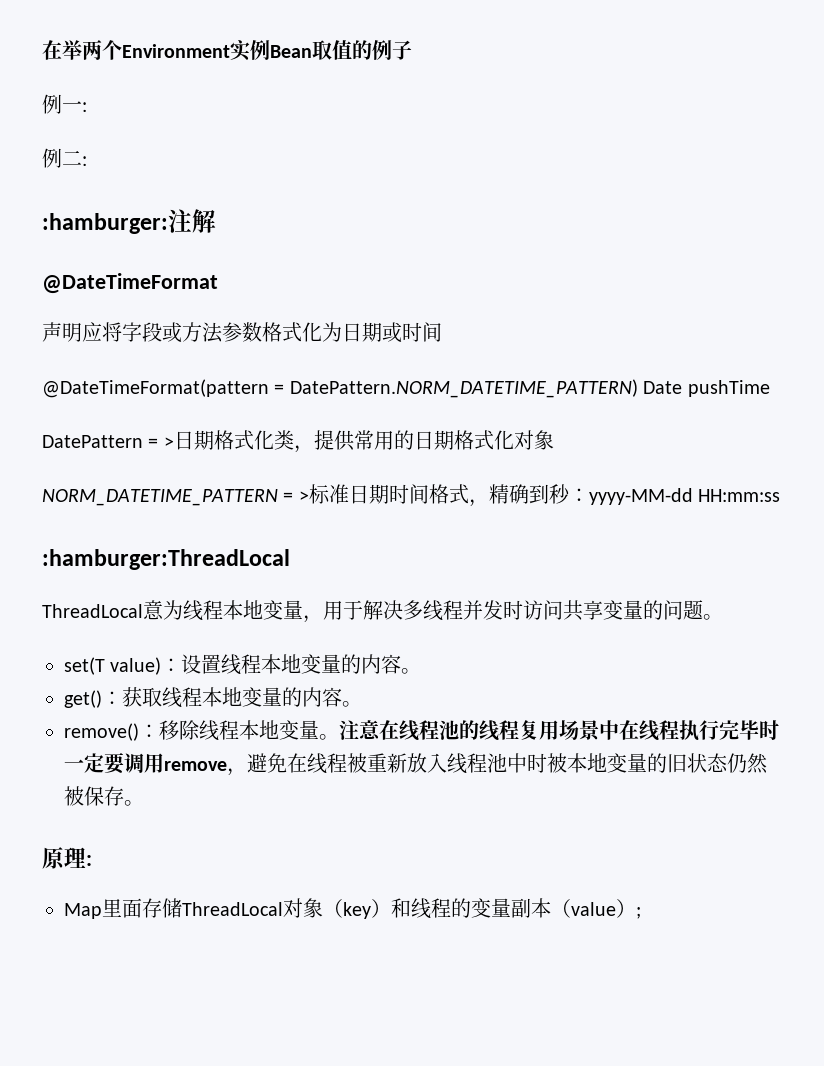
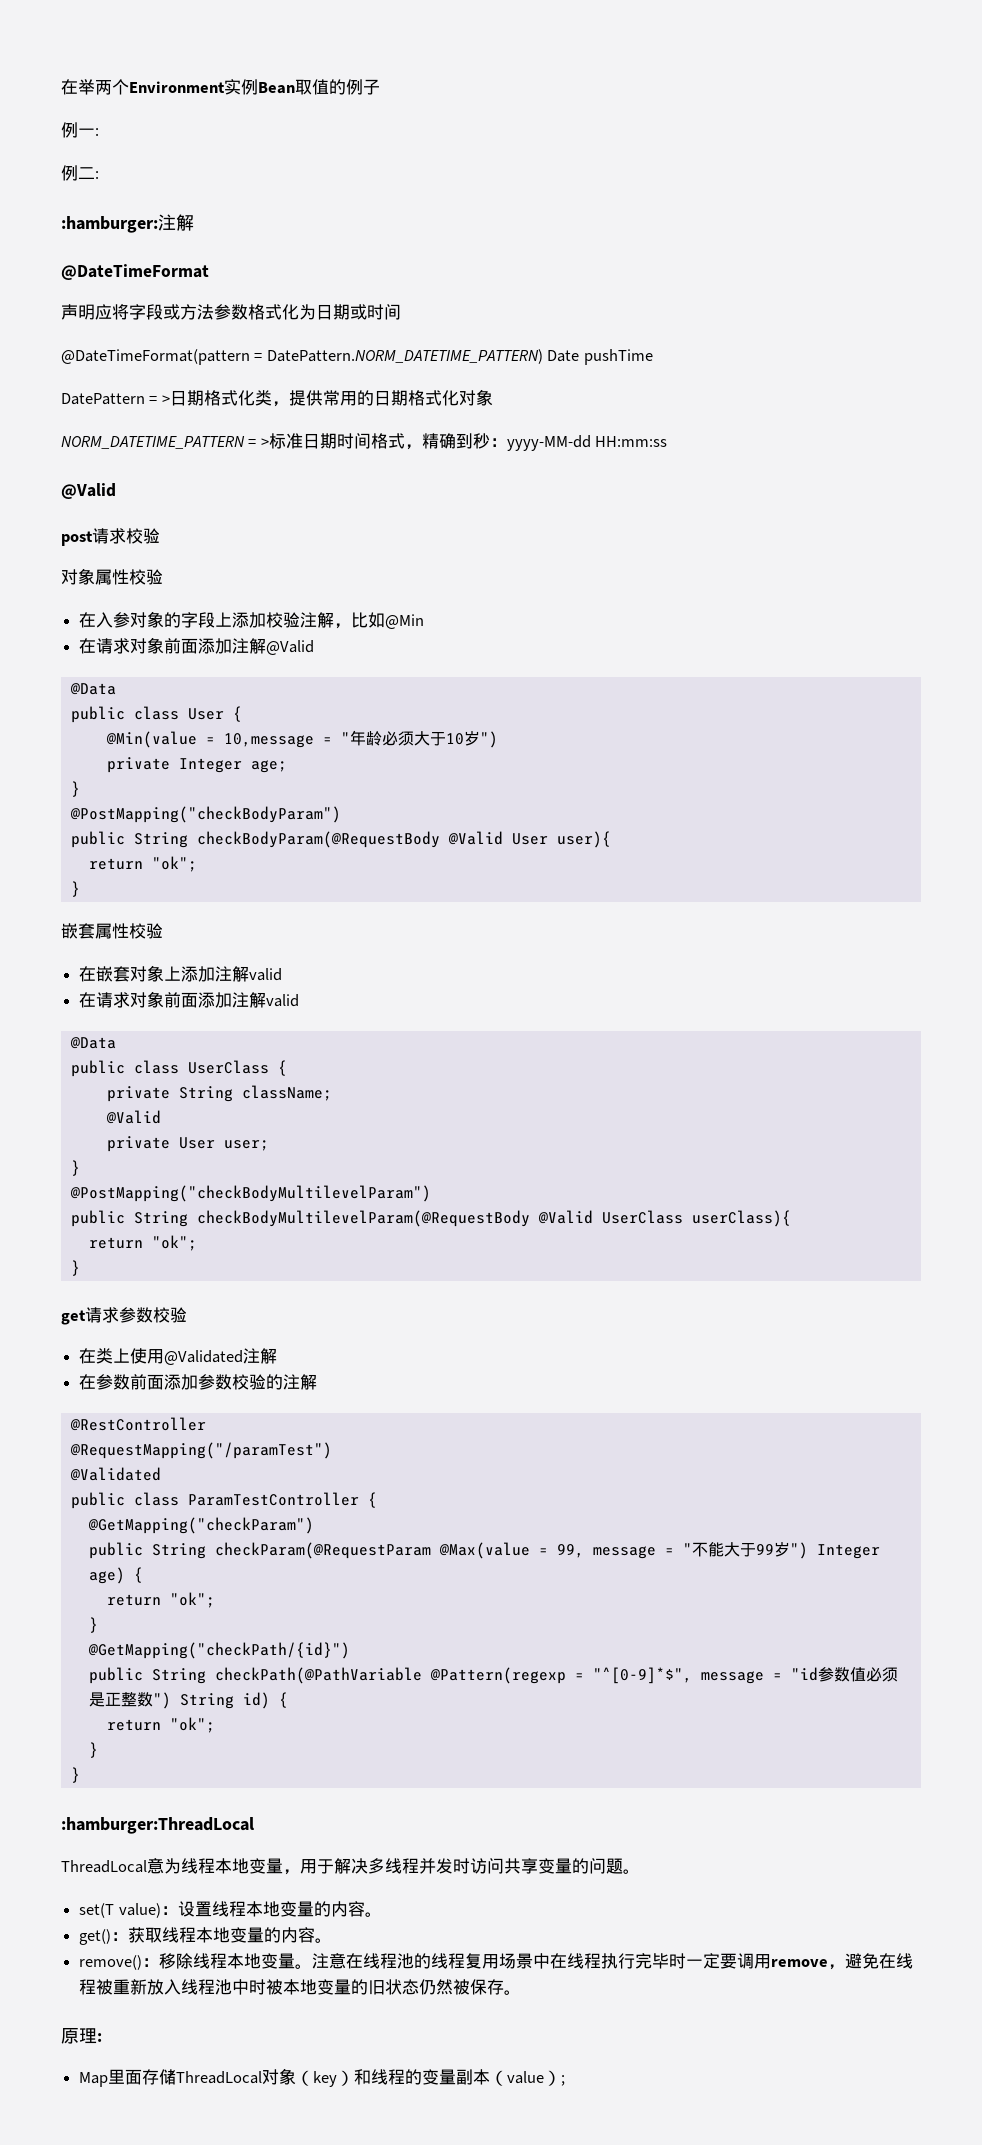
  NORM_DATETIME_PATTERN = >标准日期时间格式，精确到秒：yyyy-MM-dd HH:mm:ss
+ @Valid
+ post请求校验
+ 对象属性校验
+ 在入参对象的字段上添加校验注解，比如@Min
+ 在请求对象前面添加注解@Valid
+ @Data
+ public class User {
+ @Min(value = 10,message = "年龄必须大于10岁")
+ private Integer age;
+ }
+ @PostMapping("checkBodyParam")
+ public String checkBodyParam(@RequestBody @Valid User user){
+ return "ok";
+ }
+ 嵌套属性校验
+ 在嵌套对象上添加注解valid
+ 在请求对象前面添加注解valid
+ @Data
+ public class UserClass {
+ private String className;
+ @Valid
+ private User user;
+ }
+ @PostMapping("checkBodyMultilevelParam")
+ public String checkBodyMultilevelParam(@RequestBody @Valid UserClass userClass){
+ return "ok";
+ }
+ get请求参数校验
+ 在类上使用@Validated注解
+ 在参数前面添加参数校验的注解
+ @RestController
+ @RequestMapping("/paramTest")
+ @Validated
+ public class ParamTestController {
+ @GetMapping("checkParam")
+ public String checkParam(@RequestParam @Max(value = 99, message = "不能大于99岁") Integer age) {
+ return "ok";
+ }
+ @GetMapping("checkPath/{id}")
+ public String checkPath(@PathVariable @Pattern(regexp = "^[0-9]*$", message = "id参数值必须是正整数") String id) {
+ return "ok";
+ }
+ }

